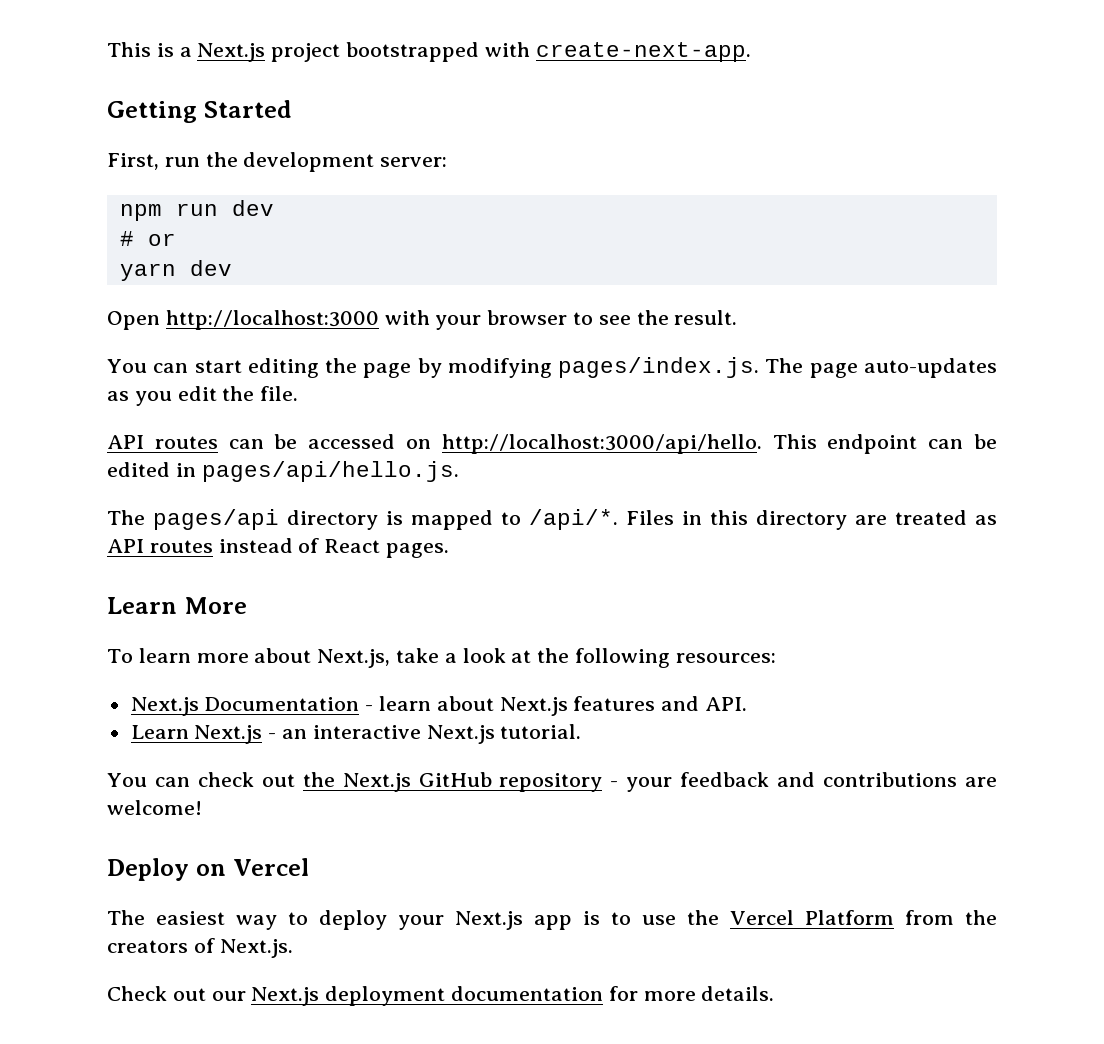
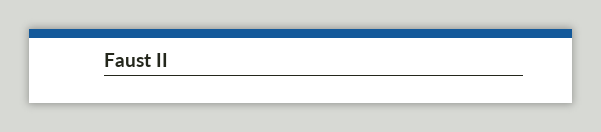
- This is a Next.js project bootstrapped with create-next-app.
- Getting Started
- First, run the development server:
- npm run dev
- # or
- yarn dev
- Open http://localhost:3000 with your browser to see the result.
- You can start editing the page by modifying pages/index.js. The page auto-updates as you edit the file.
- API routes can be accessed on http://localhost:3000/api/hello. This endpoint can be edited in pages/api/hello.js.
- The pages/api directory is mapped to /api/*. Files in this directory are treated as API routes instead of React pages.
- Learn More
- To learn more about Next.js, take a look at the following resources:
- Next.js Documentation - learn about Next.js features and API.
- Learn Next.js - an interactive Next.js tutorial.
- You can check out the Next.js GitHub repository - your feedback and contributions are welcome!
- Deploy on Vercel
- The easiest way to deploy your Next.js app is to use the Vercel Platform from the creators of Next.js.
- Check out our Next.js deployment documentation for more details.
+ Faust II

